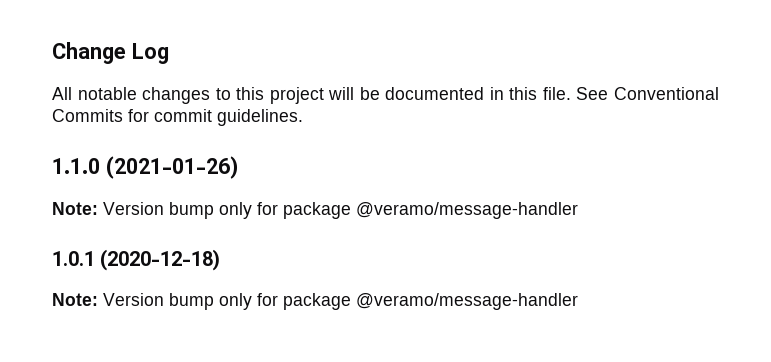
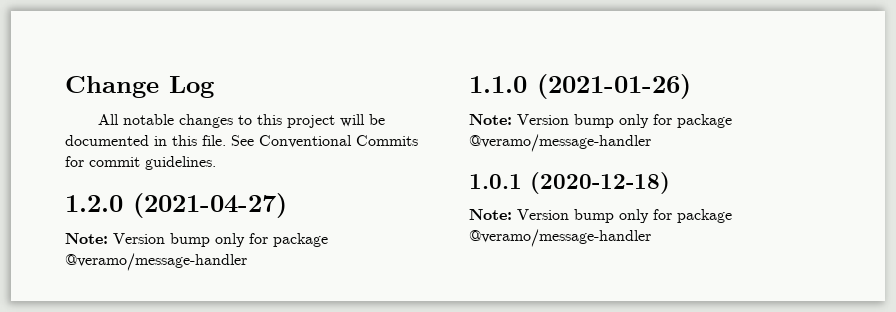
+ 1.2.0 (2021-04-27)
+ Note: Version bump only for package @veramo/message-handler

